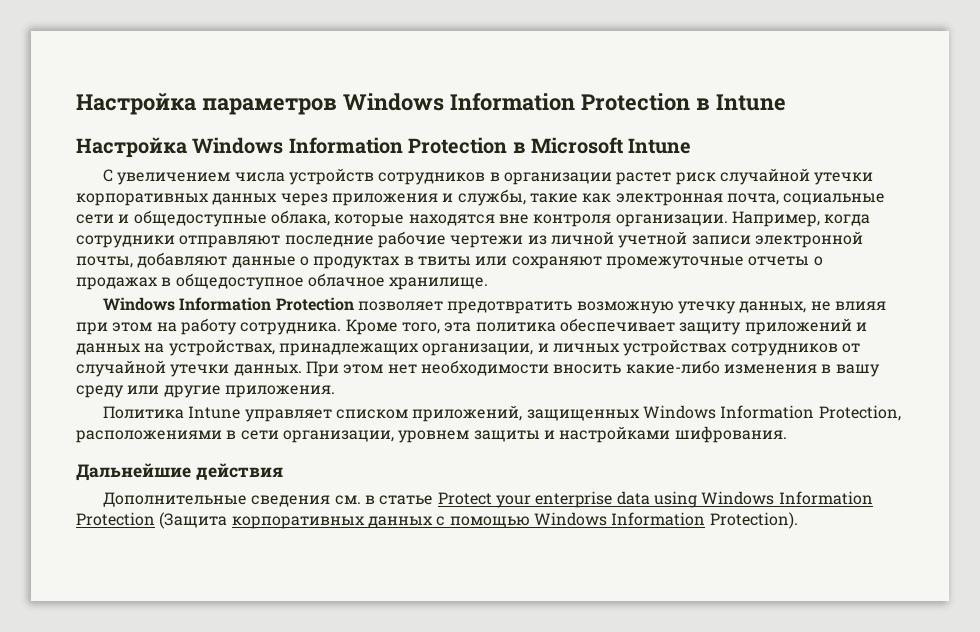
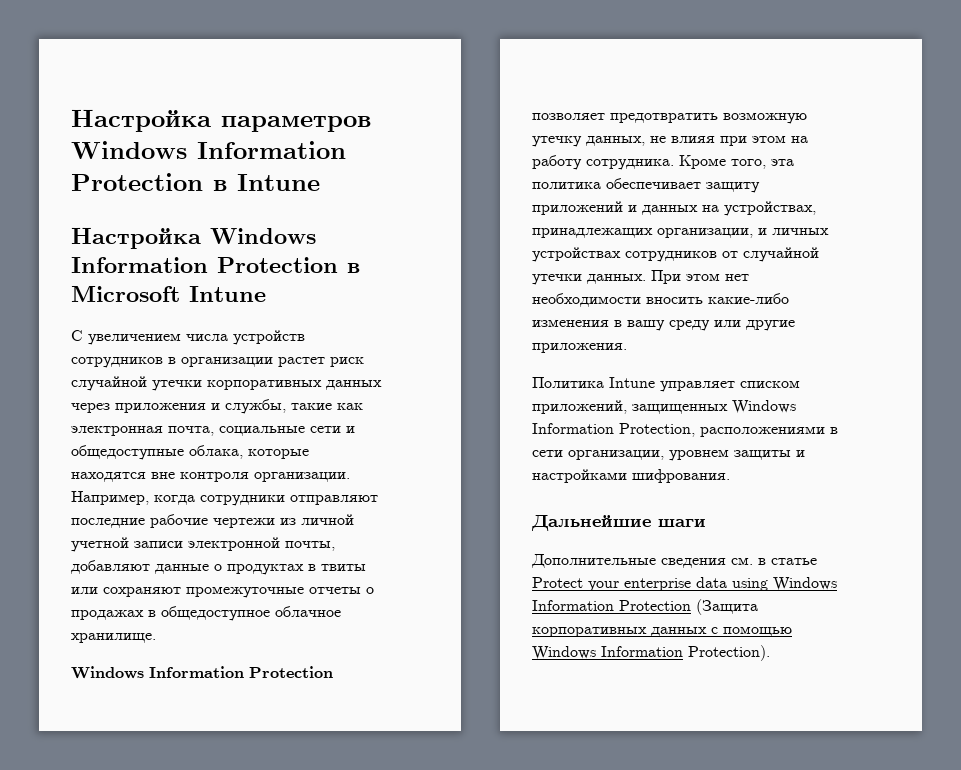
- Дальнейшие действия
+ Дальнейшие шаги

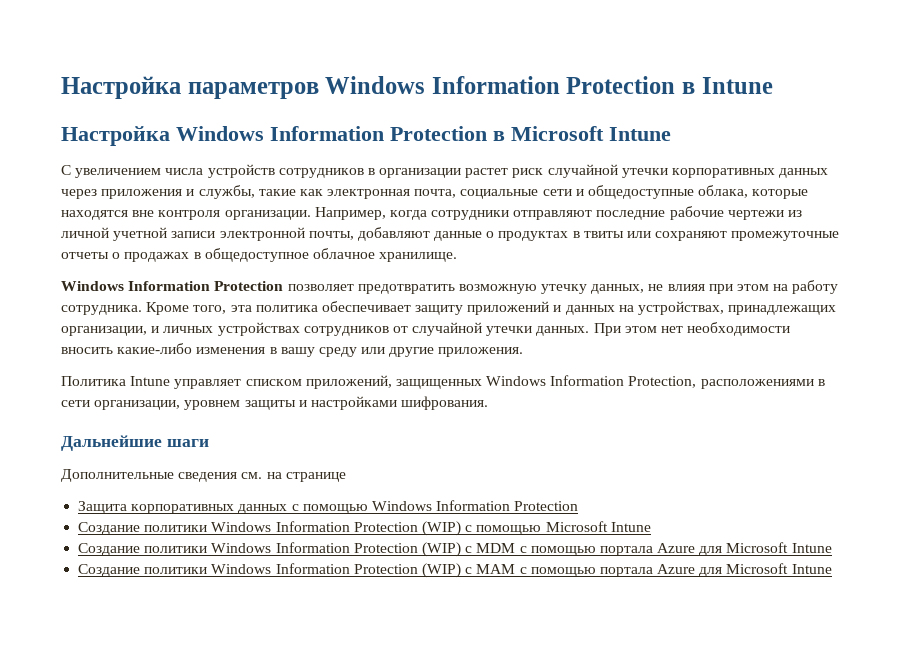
- Дополнительные сведения см. в статье Protect your enterprise data using Windows Information Protection (Защита корпоративных данных с помощью Windows Information Protection).
+ Дополнительные сведения см. на странице
+ Защита корпоративных данных с помощью Windows Information Protection
+ Создание политики Windows Information Protection (WIP) с помощью Microsoft Intune
+ Создание политики Windows Information Protection (WIP) с MDM с помощью портала Azure для Microsoft Intune
+ Создание политики Windows Information Protection (WIP) с MAM с помощью портала Azure для Microsoft Intune

